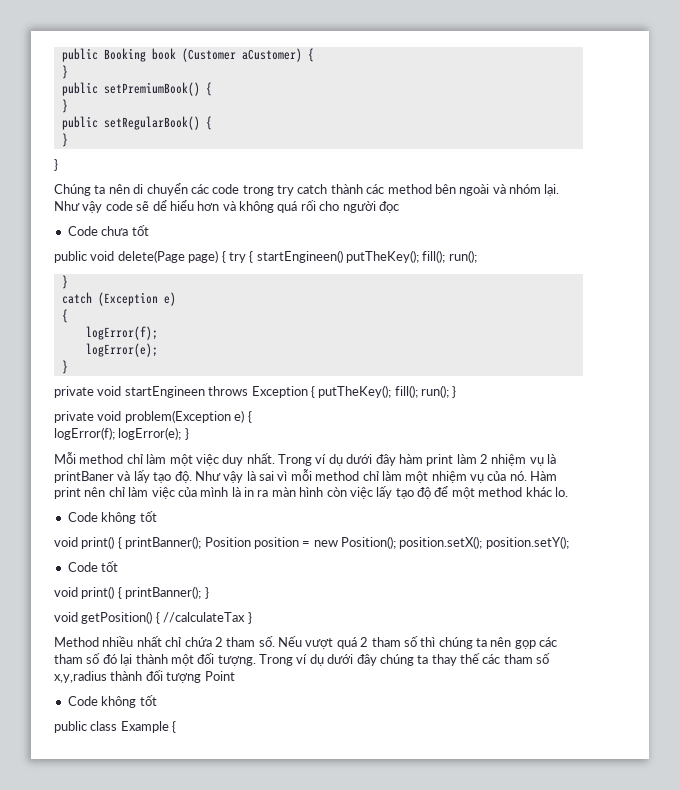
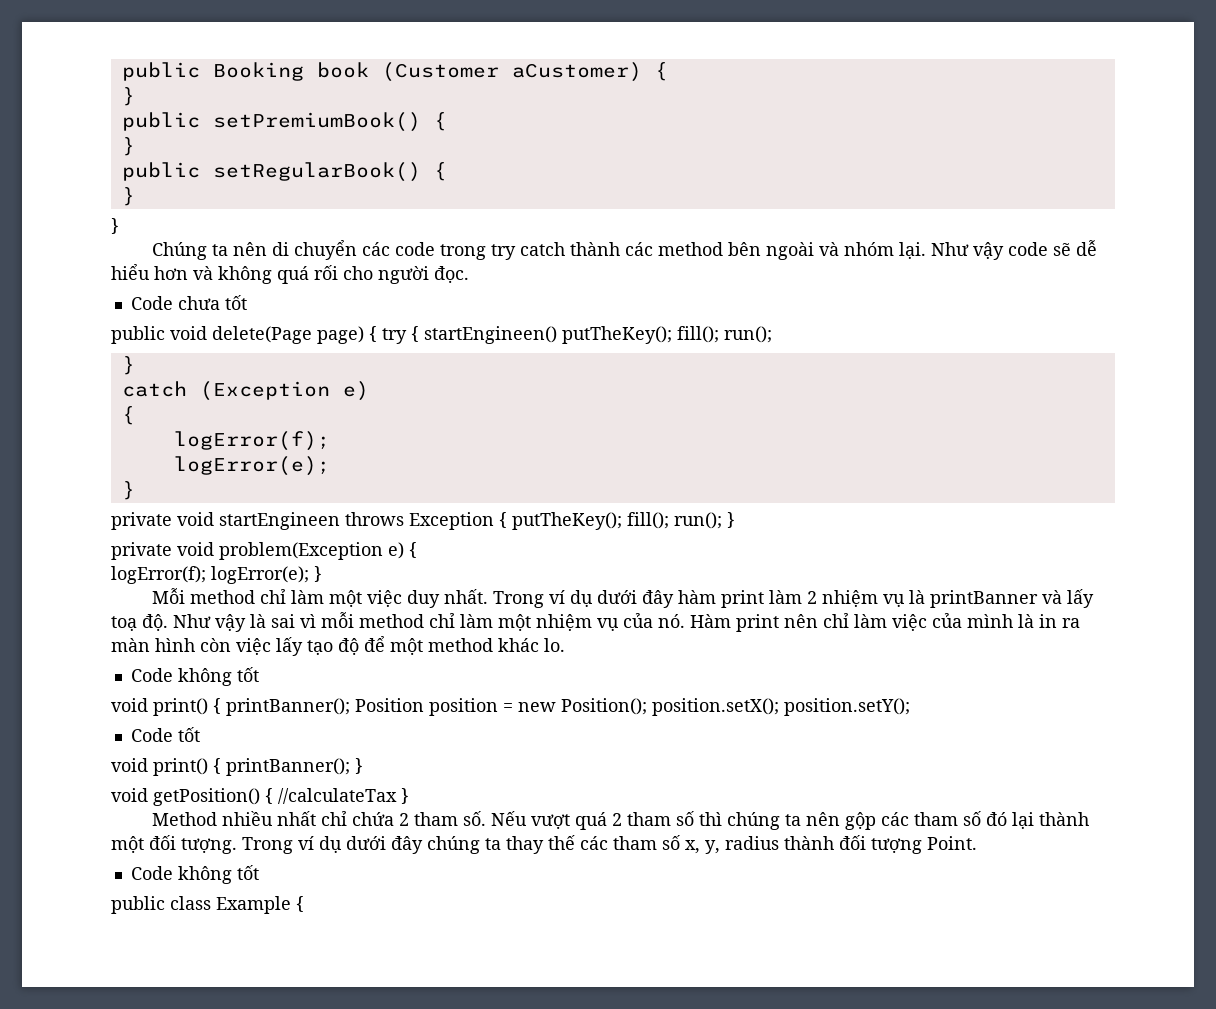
- Như vậy code sẽ dể hiểu hơn và không quá rối cho người đọc
+ Như vậy code sẽ dễ hiểu hơn và không quá rối cho người đọc.
- Trong ví dụ dưới đây hàm print làm 2 nhiệm vụ là printBaner và lấy tạo độ.
+ Trong ví dụ dưới đây hàm print làm 2 nhiệm vụ là printBanner và lấy toạ độ.
- Nếu vượt quá 2 tham số thì chúng ta nên gọp các tham số đó lại thành một đối tượng.
+ Nếu vượt quá 2 tham số thì chúng ta nên gộp các tham số đó lại thành một đối tượng.
- Trong ví dụ dưới đây chúng ta thay thế các tham số x,y,radius thành đối tượng Point
+ Trong ví dụ dưới đây chúng ta thay thế các tham số x, y, radius thành đối tượng Point.

